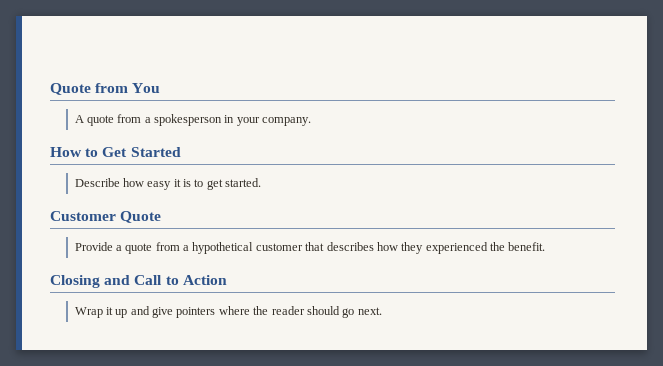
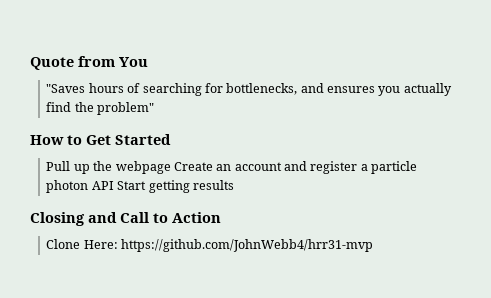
- A quote from a spokesperson in your company.
+ "Saves hours of searching for bottlenecks, and ensures you actually find the problem"
  How to Get Started
- Describe how easy it is to get started.
- Customer Quote
- Provide a quote from a hypothetical customer that describes how they experienced the benefit.
+ Pull up the webpage Create an account and register a particle photon API Start getting results
- Wrap it up and give pointers where the reader should go next.
+ Clone Here: https://github.com/JohnWebb4/hrr31-mvp

